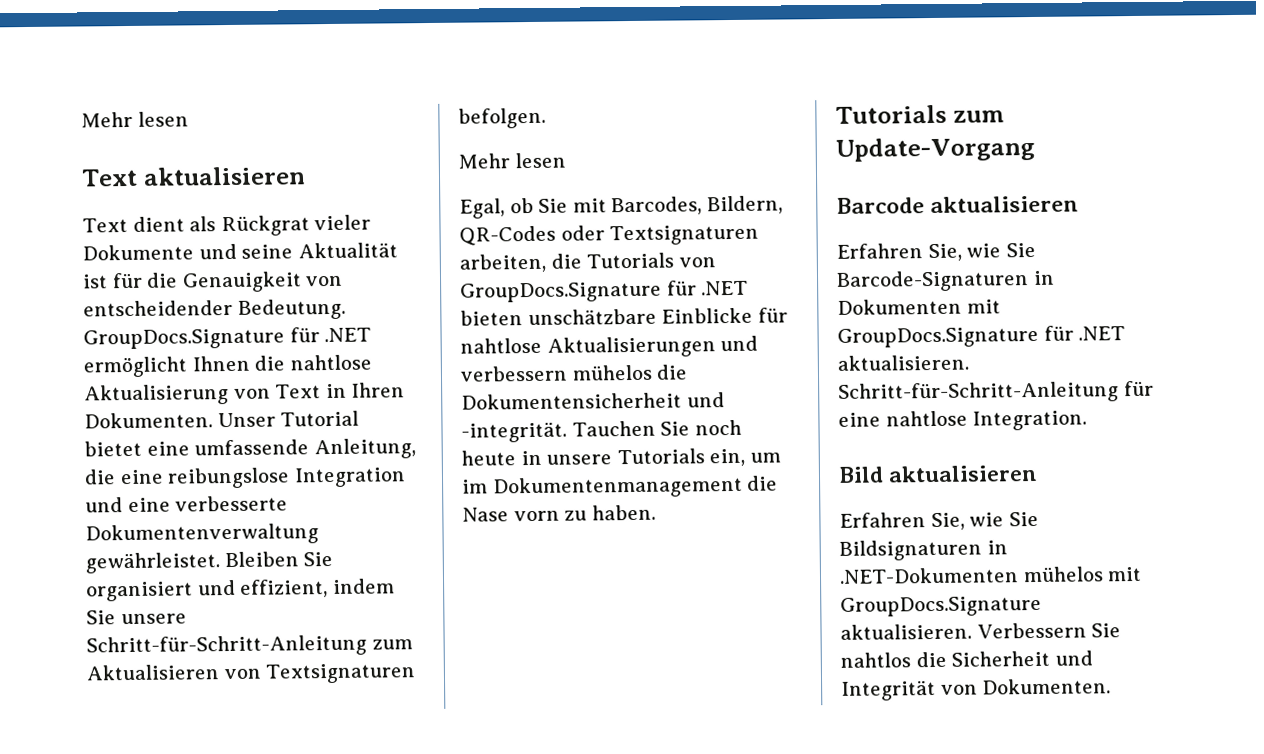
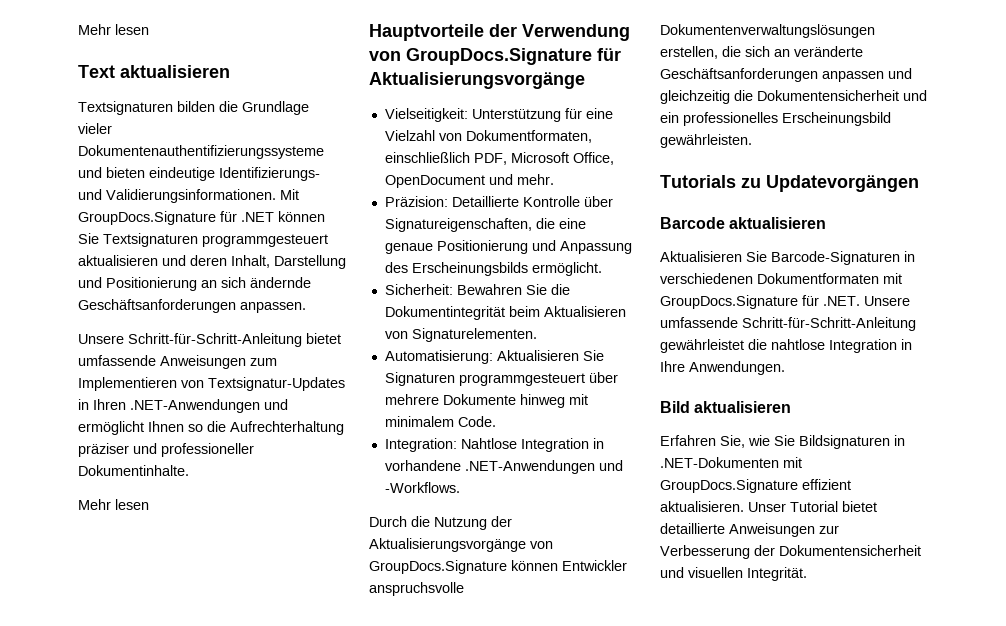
- Text dient als Rückgrat vieler Dokumente und seine Aktualität ist für die Genauigkeit von entscheidender Bedeutung. GroupDocs.Signature für .NET ermöglicht Ihnen die nahtlose Aktualisierung von Text in Ihren Dokumenten. Unser Tutorial bietet eine umfassende Anleitung, die eine reibungslose Integration und eine verbesserte Dokumentenverwaltung gewährleistet. Bleiben Sie organisiert und effizient, indem Sie unsere Schritt-für-Schritt-Anleitung zum Aktualisieren von Textsignaturen befolgen.
+ Textsignaturen bilden die Grundlage vieler Dokumentenauthentifizierungssysteme und bieten eindeutige Identifizierungs- und Validierungsinformationen. Mit GroupDocs.Signature für .NET können Sie Textsignaturen programmgesteuert aktualisieren und deren Inhalt, Darstellung und Positionierung an sich ändernde Geschäftsanforderungen anpassen.
+ Unsere Schritt-für-Schritt-Anleitung bietet umfassende Anweisungen zum Implementieren von Textsignatur-Updates in Ihren .NET-Anwendungen und ermöglicht Ihnen so die Aufrechterhaltung präziser und professioneller Dokumentinhalte.
  Mehr lesen
- Egal, ob Sie mit Barcodes, Bildern, QR-Codes oder Textsignaturen arbeiten, die Tutorials von GroupDocs.Signature für .NET bieten unschätzbare Einblicke für nahtlose Aktualisierungen und verbessern mühelos die Dokumentensicherheit und -integrität. Tauchen Sie noch heute in unsere Tutorials ein, um im Dokumentenmanagement die Nase vorn zu haben.
- Tutorials zum Update-Vorgang
+ Hauptvorteile der Verwendung von GroupDocs.Signature für Aktualisierungsvorgänge
+ Vielseitigkeit: Unterstützung für eine Vielzahl von Dokumentformaten, einschließlich PDF, Microsoft Office, OpenDocument und mehr.
+ Präzision: Detaillierte Kontrolle über Signatureigenschaften, die eine genaue Positionierung und Anpassung des Erscheinungsbilds ermöglicht.
+ Sicherheit: Bewahren Sie die Dokumentintegrität beim Aktualisieren von Signaturelementen.
+ Automatisierung: Aktualisieren Sie Signaturen programmgesteuert über mehrere Dokumente hinweg mit minimalem Code.
+ Integration: Nahtlose Integration in vorhandene .NET-Anwendungen und -Workflows.
+ Durch die Nutzung der Aktualisierungsvorgänge von GroupDocs.Signature können Entwickler anspruchsvolle Dokumentenverwaltungslösungen erstellen, die sich an veränderte Geschäftsanforderungen anpassen und gleichzeitig die Dokumentensicherheit und ein professionelles Erscheinungsbild gewährleisten.
+ Tutorials zu Updatevorgängen
- Erfahren Sie, wie Sie Barcode-Signaturen in Dokumenten mit GroupDocs.Signature für .NET aktualisieren. Schritt-für-Schritt-Anleitung für eine nahtlose Integration.
+ Aktualisieren Sie Barcode-Signaturen in verschiedenen Dokumentformaten mit GroupDocs.Signature für .NET. Unsere umfassende Schritt-für-Schritt-Anleitung gewährleistet die nahtlose Integration in Ihre Anwendungen.
- Erfahren Sie, wie Sie Bildsignaturen in .NET-Dokumenten mühelos mit GroupDocs.Signature aktualisieren. Verbessern Sie nahtlos die Sicherheit und Integrität von Dokumenten.
+ Erfahren Sie, wie Sie Bildsignaturen in .NET-Dokumenten mit GroupDocs.Signature effizient aktualisieren. Unser Tutorial bietet detaillierte Anweisungen zur Verbesserung der Dokumentensicherheit und visuellen Integrität.

